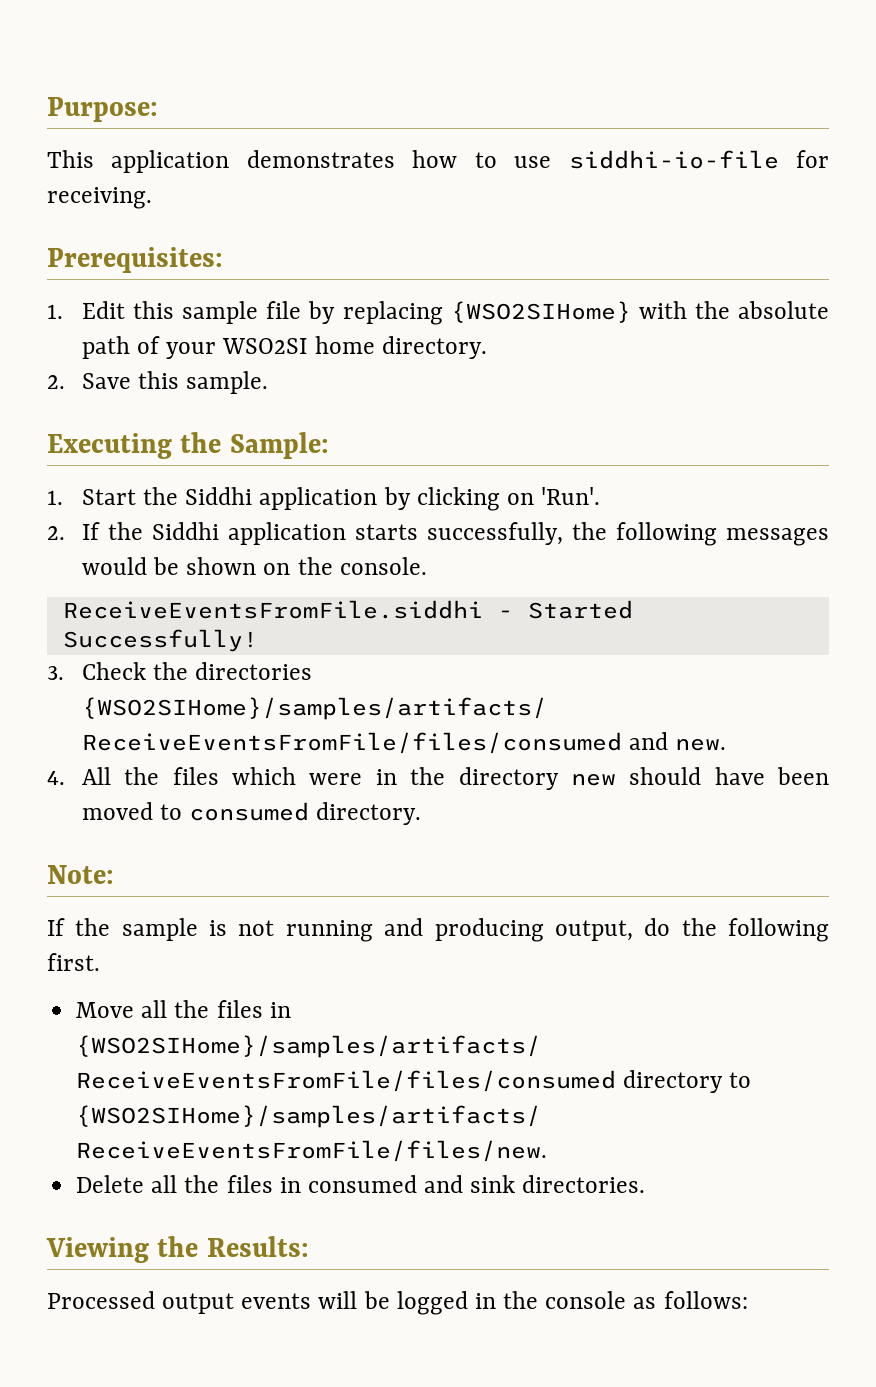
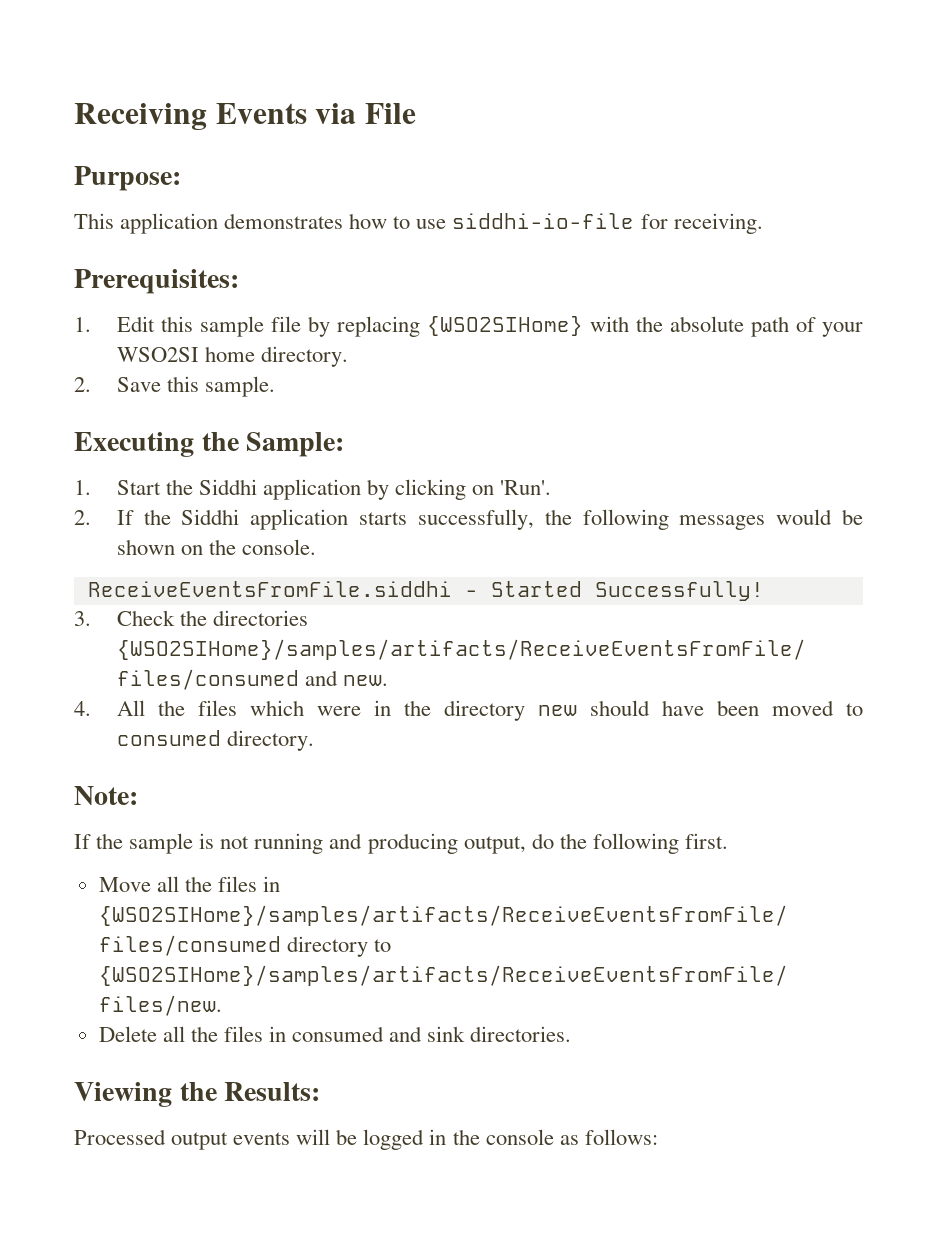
+ Receiving Events via File

